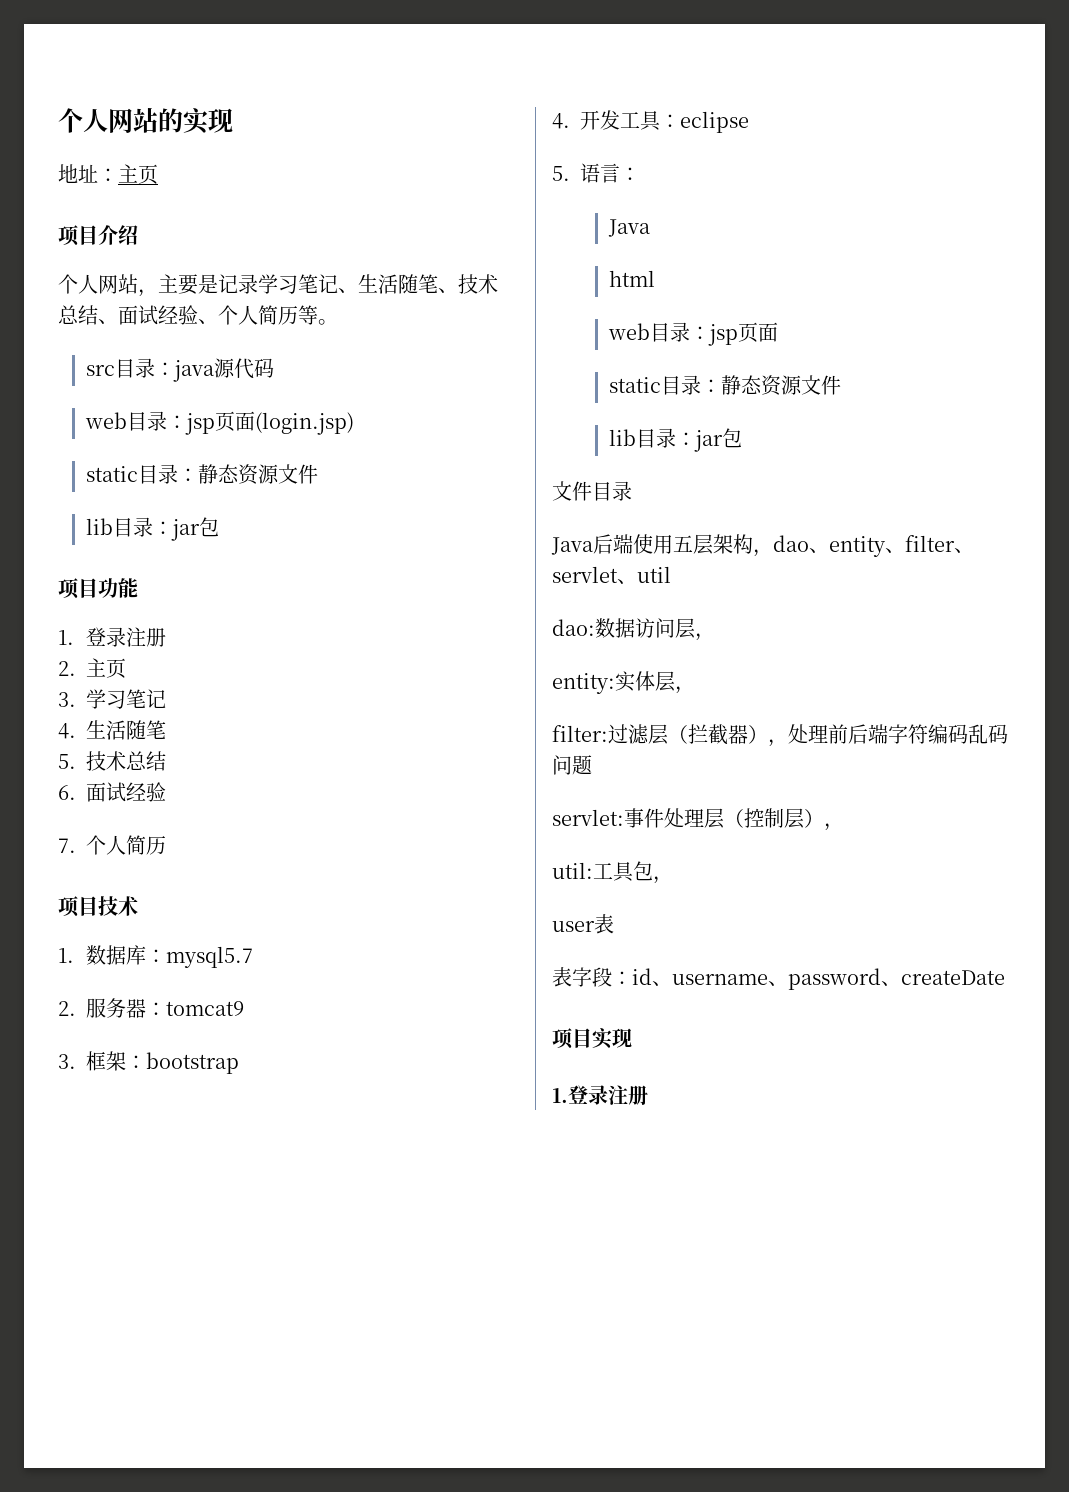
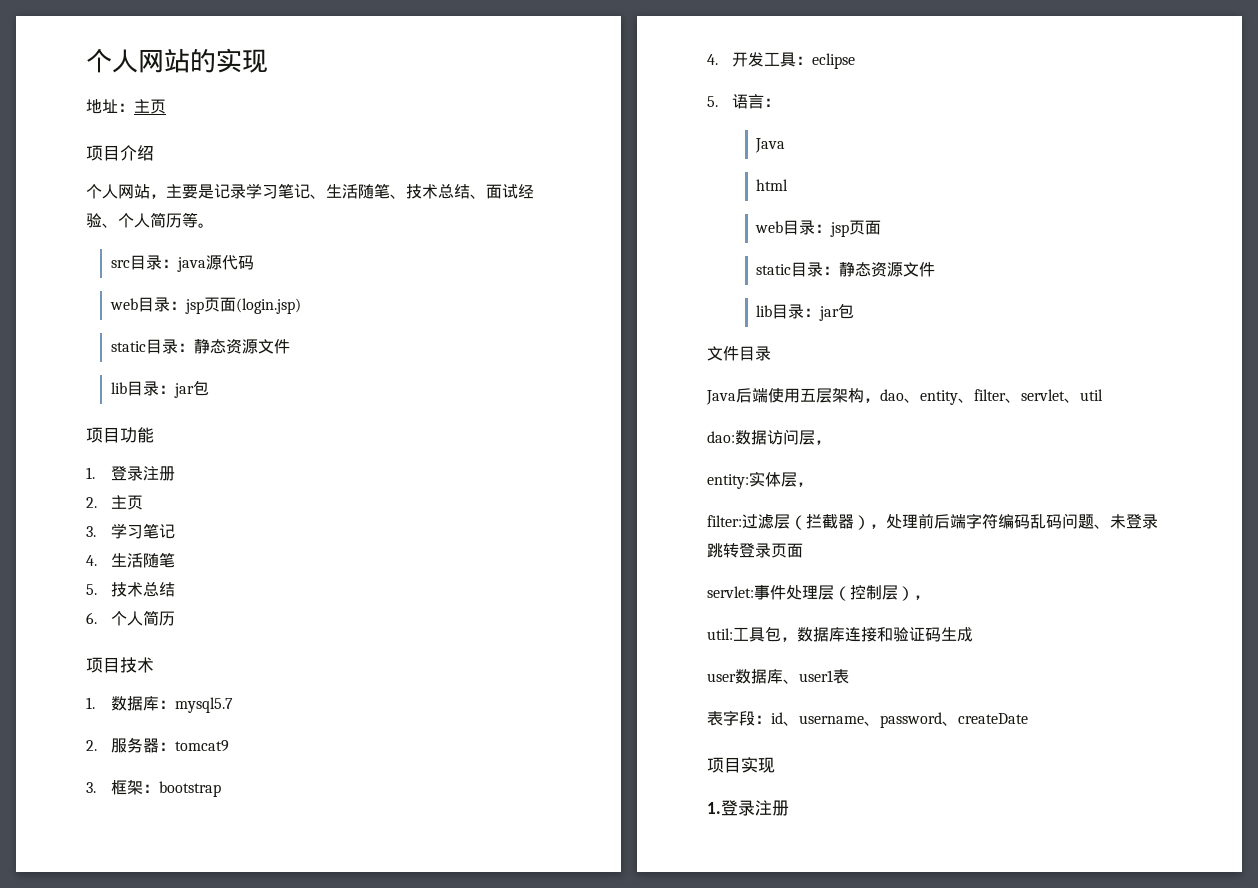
- 6.面试经验
- 7.个人简历
+ 6.个人简历
- filter:过滤层（拦截器），处理前后端字符编码乱码问题
+ filter:过滤层（拦截器），处理前后端字符编码乱码问题、未登录跳转登录页面
- util:工具包，
- user表
+ util:工具包，数据库连接和验证码生成
+ user数据库、user1表

